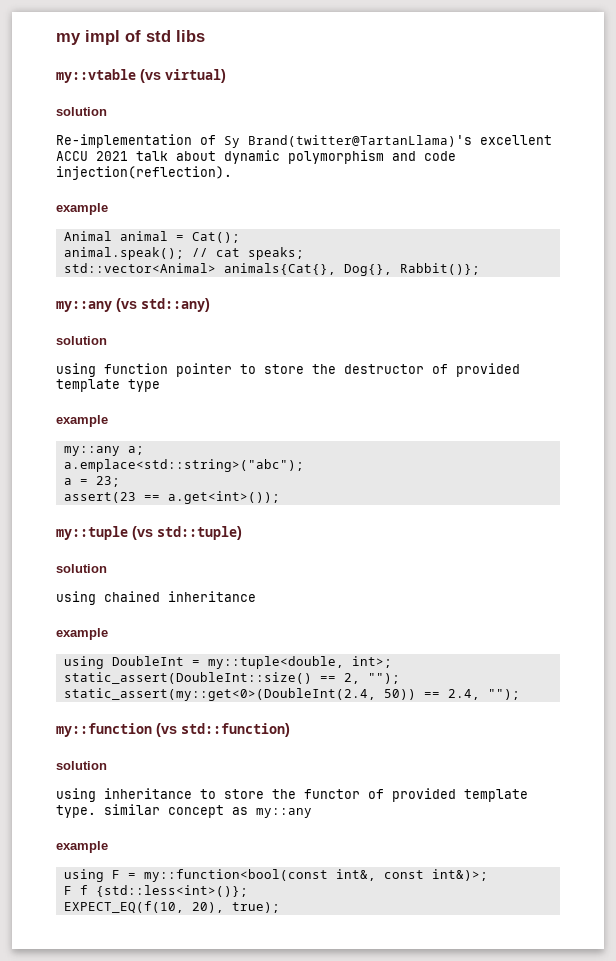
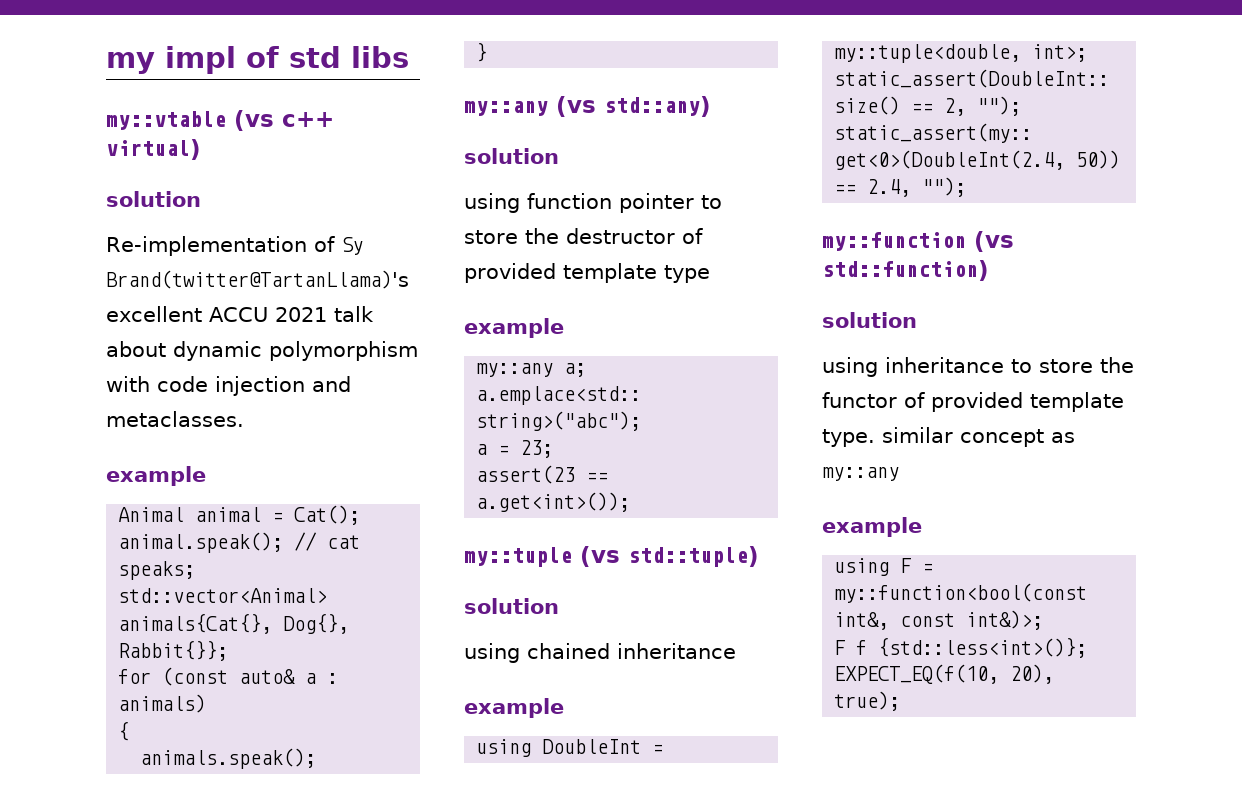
- my::vtable (vs virtual)
+ my::vtable (vs c++ virtual)
- Re-implementation of Sy Brand(twitter@TartanLlama)'s excellent ACCU 2021 talk about dynamic polymorphism and code injection(reflection).
+ Re-implementation of Sy Brand(twitter@TartanLlama)'s excellent ACCU 2021 talk about dynamic polymorphism with code injection and metaclasses.
- std::vector<Animal> animals{Cat{}, Dog{}, Rabbit()};
+ std::vector<Animal> animals{Cat{}, Dog{}, Rabbit{}};
+ for (const auto& a : animals)
+ {
+ animals.speak();
+ }

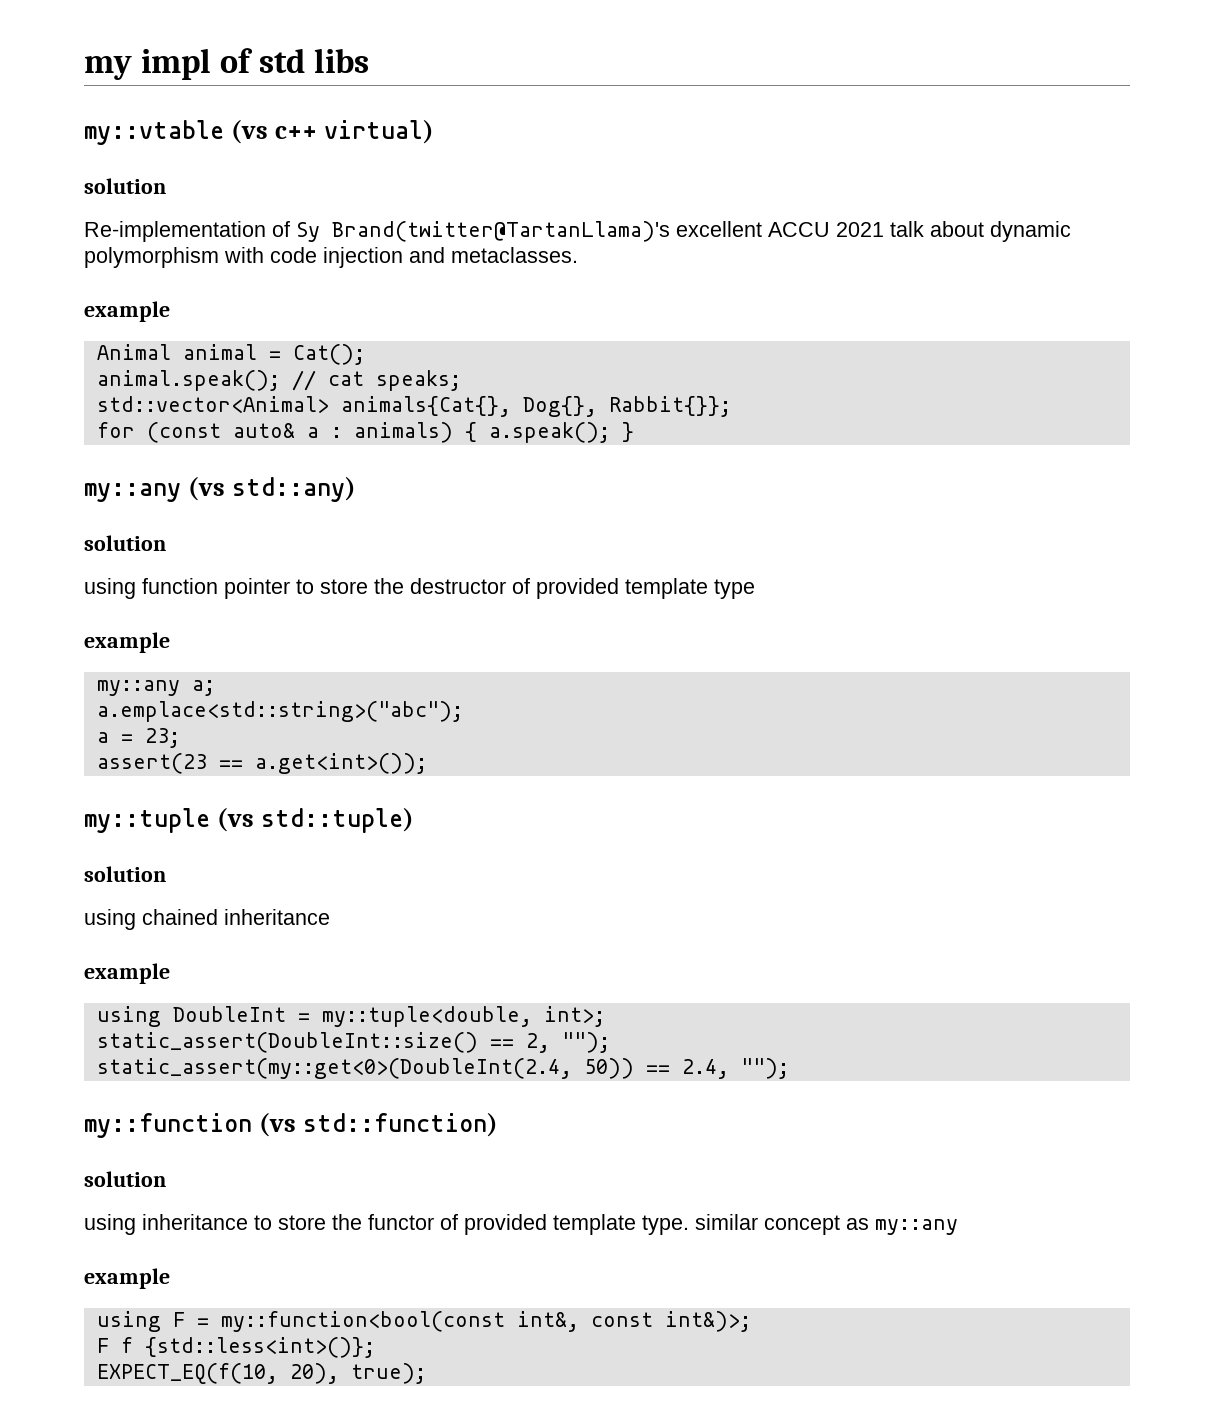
- for (const auto& a : animals)
- {
- animals.speak();
- }
+ for (const auto& a : animals) { a.speak(); }

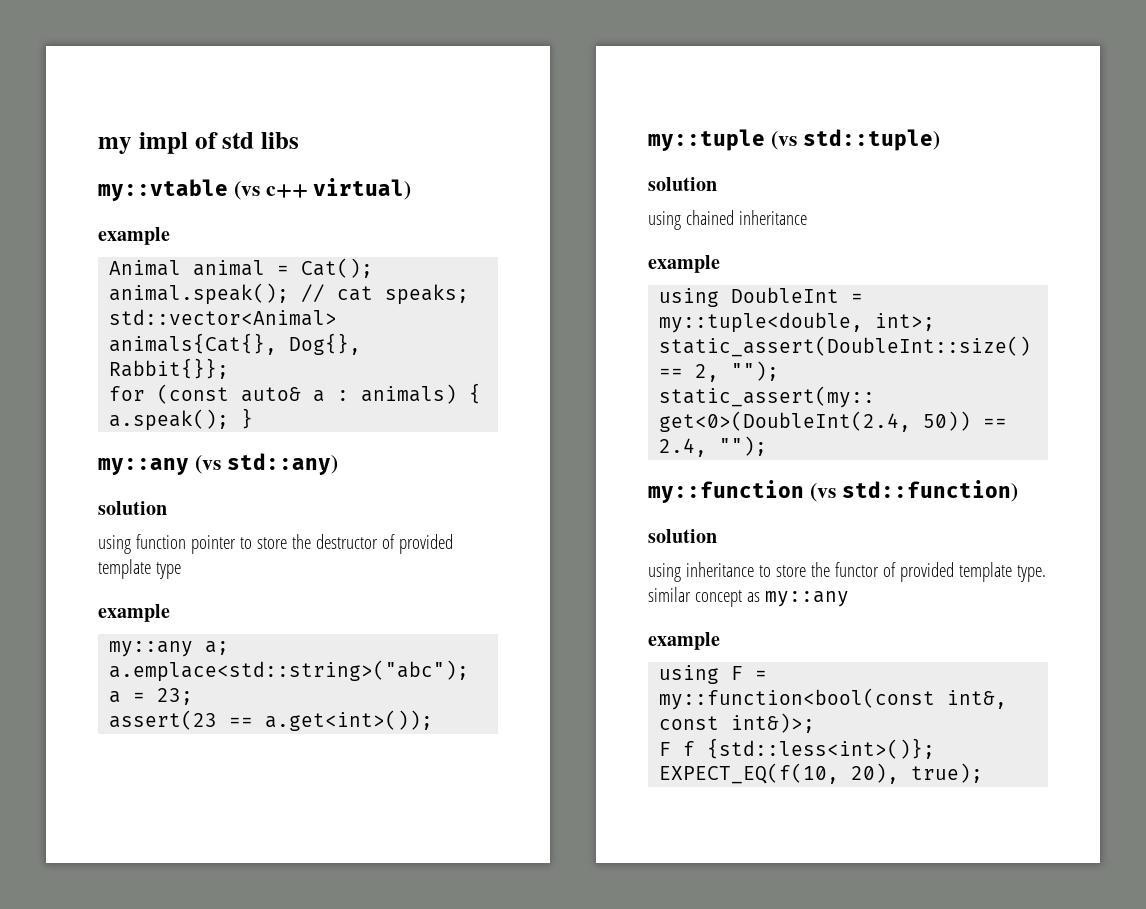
  my::vtable (vs c++ virtual)
- solution
- Re-implementation of Sy Brand(twitter@TartanLlama)'s excellent ACCU 2021 talk about dynamic polymorphism with code injection and metaclasses.

